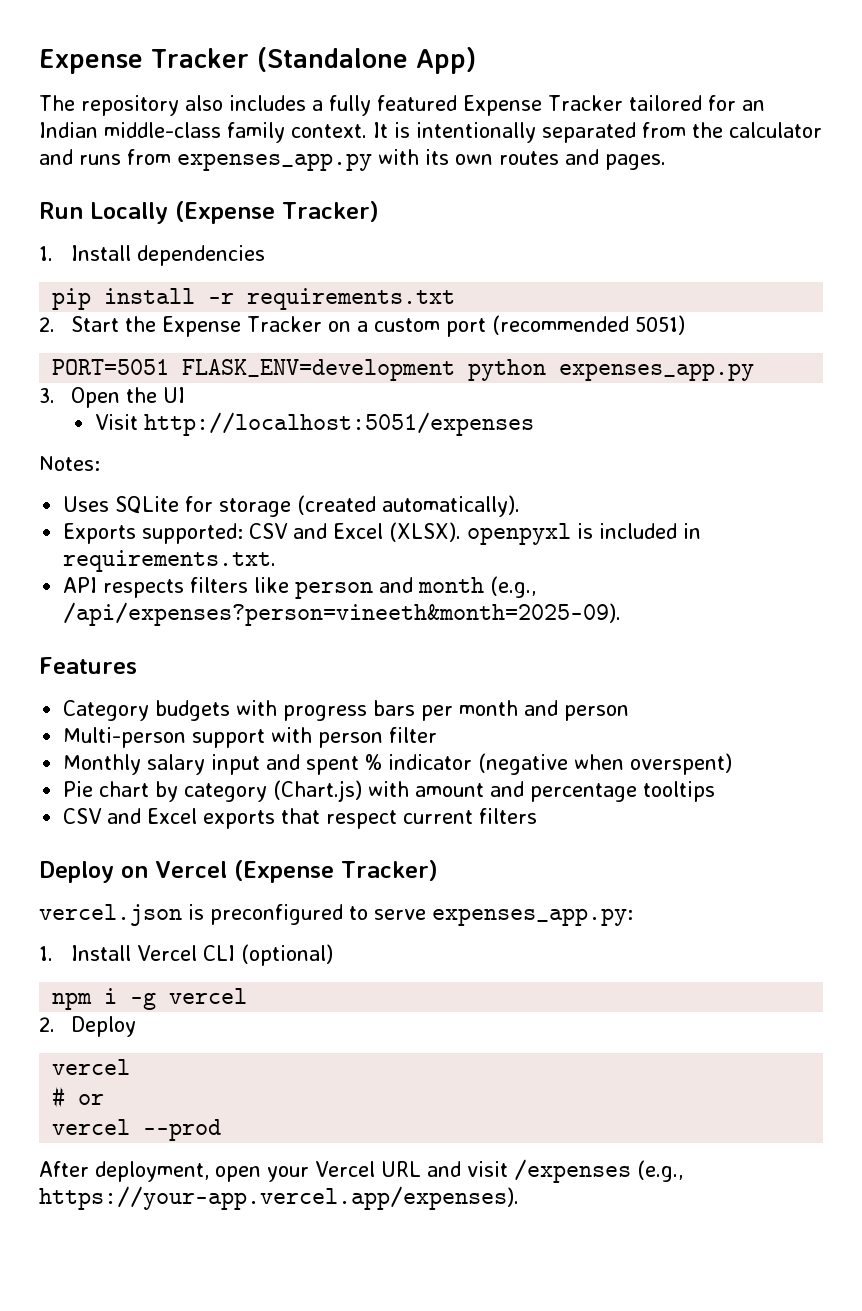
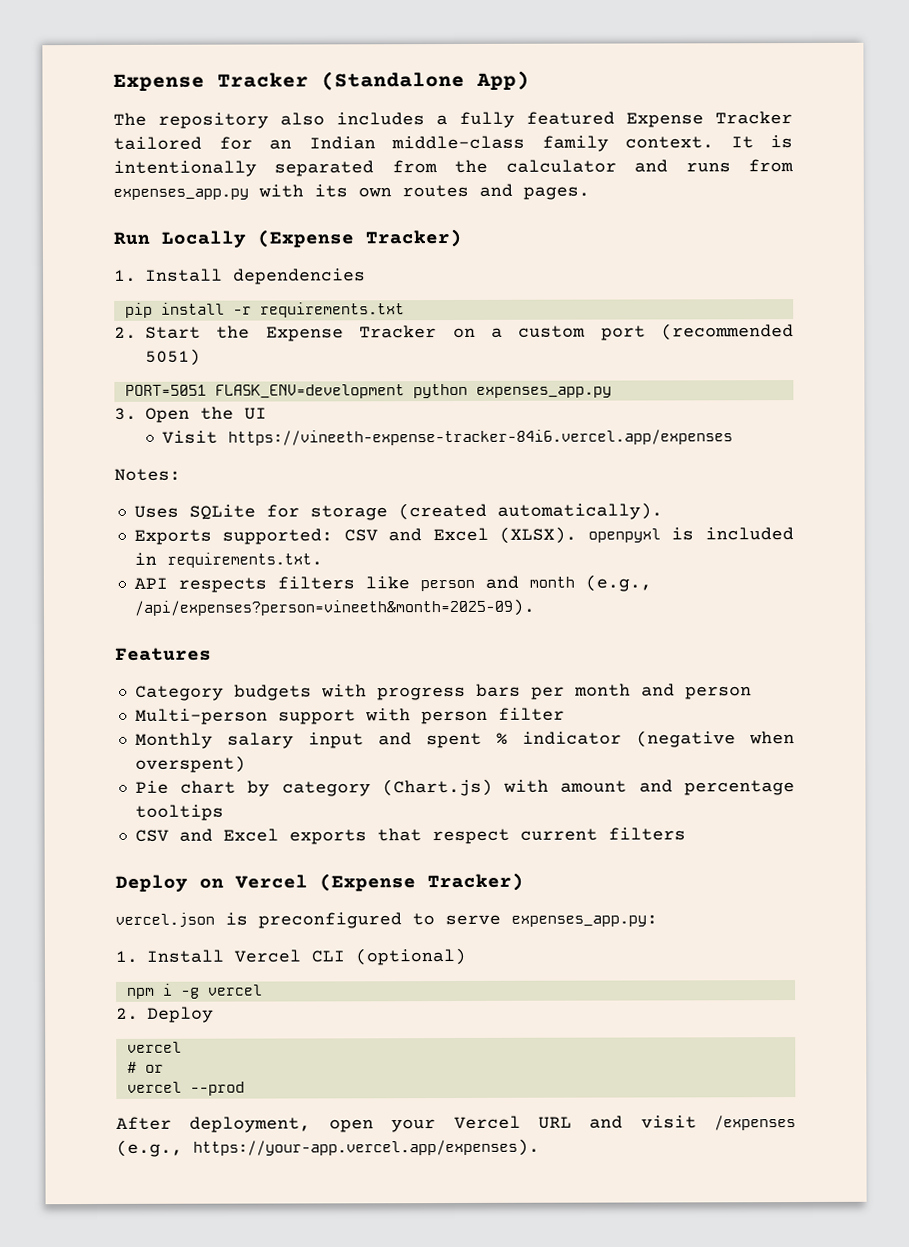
- Visit http://localhost:5051/expenses
+ Visit https://vineeth-expense-tracker-84i6.vercel.app/expenses

